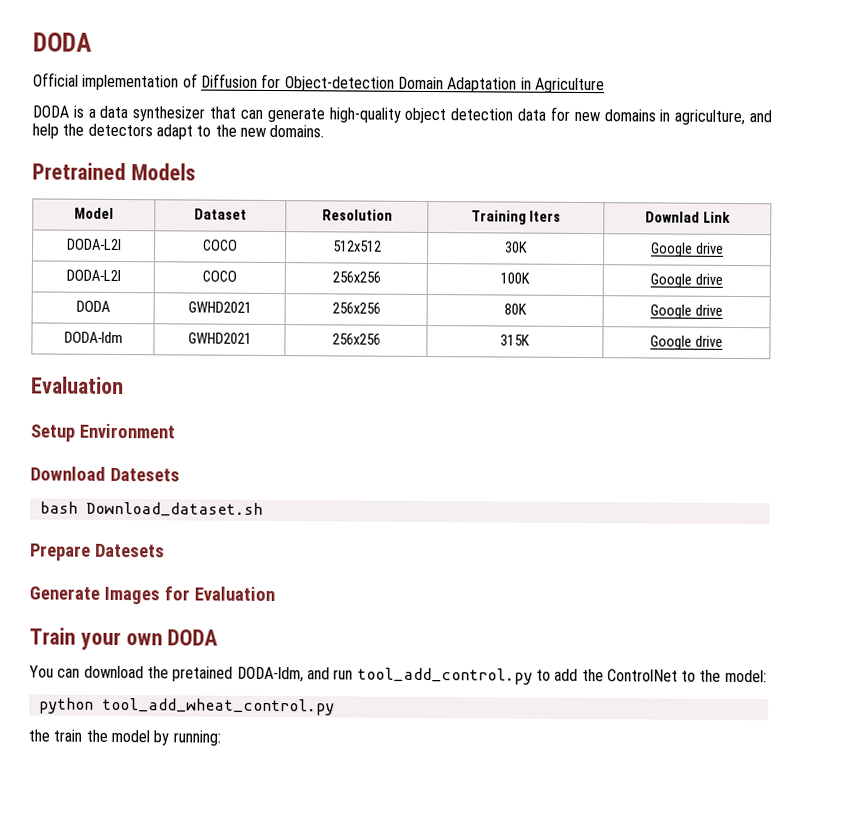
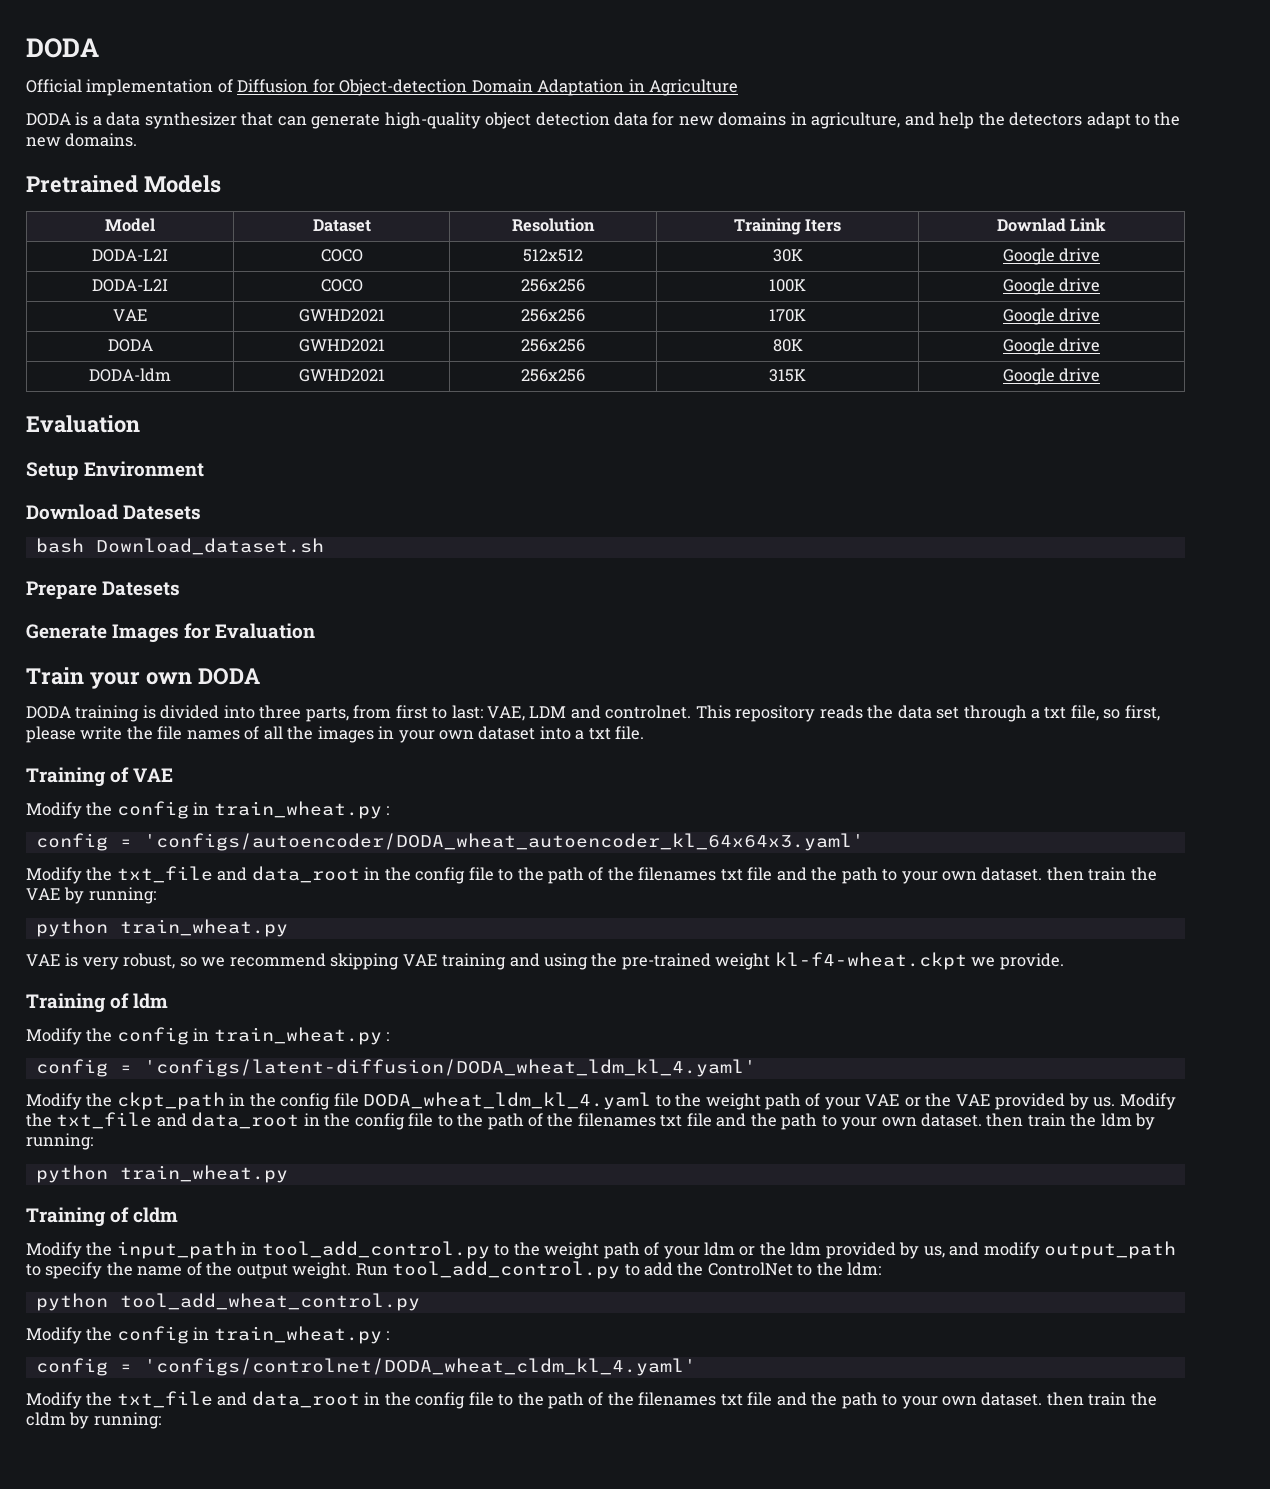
+ VAE | GWHD2021 | 256x256 | 170K | Google drive
- You can download the pretained DODA-ldm, and run tool_add_control.py to add the ControlNet to the model:
+ DODA training is divided into three parts, from first to last: VAE, LDM and controlnet. This repository reads the data set through a txt file, so first, please write the file names of all the images in your own dataset into a txt file.
+ Training of VAE
+ Modify the config in train_wheat.py :
+ config = 'configs/autoencoder/DODA_wheat_autoencoder_kl_64x64x3.yaml'
+ Modify the txt_file and data_root in the config file to the path of the filenames txt file and the path to your own dataset. then train the VAE by running:
+ python train_wheat.py
+ VAE is very robust, so we recommend skipping VAE training and using the pre-trained weight kl-f4-wheat.ckpt we provide.
+ Training of ldm
+ Modify the config in train_wheat.py :
+ config = 'configs/latent-diffusion/DODA_wheat_ldm_kl_4.yaml'
+ Modify the ckpt_path in the config file DODA_wheat_ldm_kl_4.yaml to the weight path of your VAE or the VAE provided by us. Modify the txt_file and data_root in the config file to the path of the filenames txt file and the path to your own dataset. then train the ldm by running:
+ python train_wheat.py
+ Training of cldm
+ Modify the input_path in tool_add_control.py to the weight path of your ldm or the ldm provided by us, and modify output_path to specify the name of the output weight. Run tool_add_control.py to add the ControlNet to the ldm:
  python tool_add_wheat_control.py
- the train the model by running:
+ Modify the config in train_wheat.py :
+ config = 'configs/controlnet/DODA_wheat_cldm_kl_4.yaml'
+ Modify the txt_file and data_root in the config file to the path of the filenames txt file and the path to your own dataset. then train the cldm by running:

